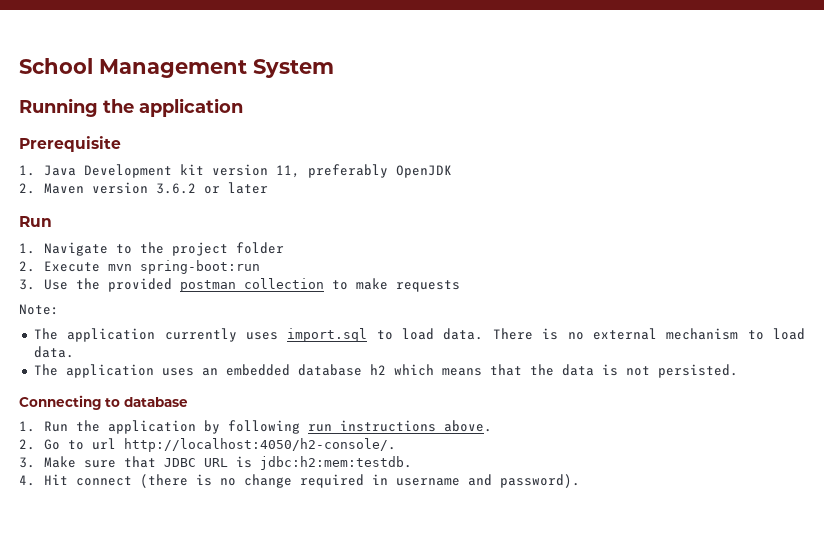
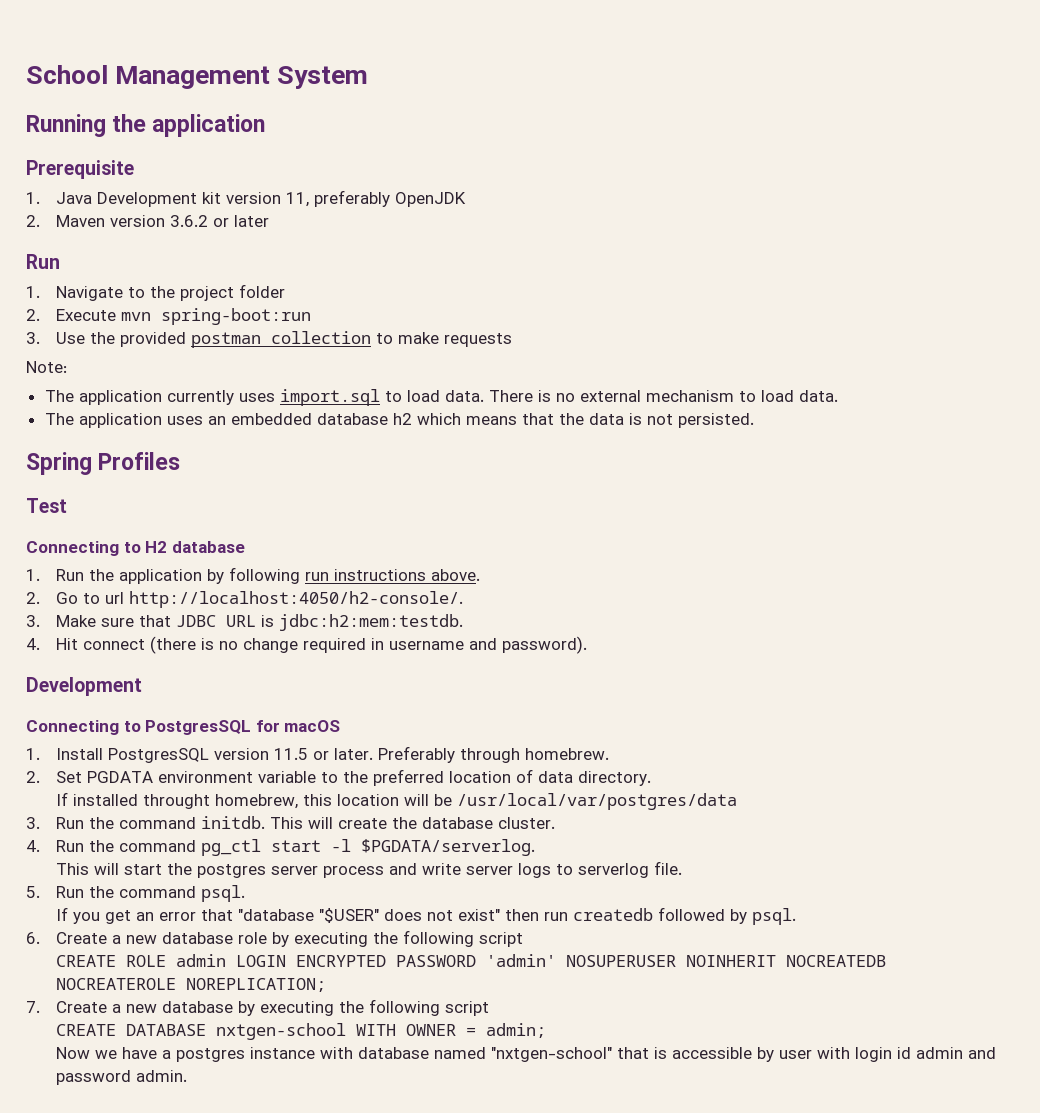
- Connecting to database
+ Spring Profiles
+ Test
+ Connecting to H2 database
  4. Hit connect (there is no change required in username and password).
+ Development
+ Connecting to PostgresSQL for macOS
+ 1. Install PostgresSQL version 11.5 or later. Preferably through homebrew.
+ 2. Set PGDATA environment variable to the preferred location of data directory.
+ If installed throught homebrew, this location will be /usr/local/var/postgres/data
+ 3. Run the command initdb. This will create the database cluster.
+ 4. Run the command pg_ctl start -l $PGDATA/serverlog.
+ This will start the postgres server process and write server logs to serverlog file.
+ 5. Run the command psql.
+ If you get an error that "database "$USER" does not exist" then run createdb followed by psql.
+ 6. Create a new database role by executing the following script
+ CREATE ROLE admin LOGIN ENCRYPTED PASSWORD 'admin' NOSUPERUSER NOINHERIT NOCREATEDB NOCREATEROLE NOREPLICATION;
+ 7. Create a new database by executing the following script
+ CREATE DATABASE nxtgen-school WITH OWNER = admin;
+ Now we have a postgres instance with database named "nxtgen-school" that is accessible by user with login id admin and password admin.

